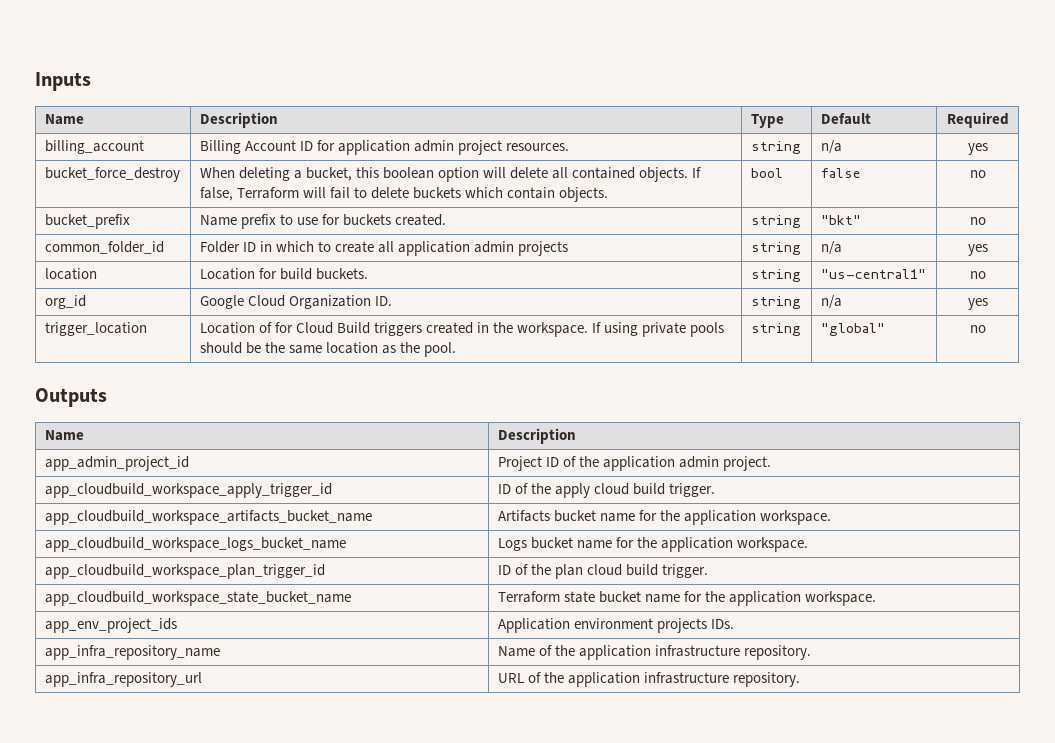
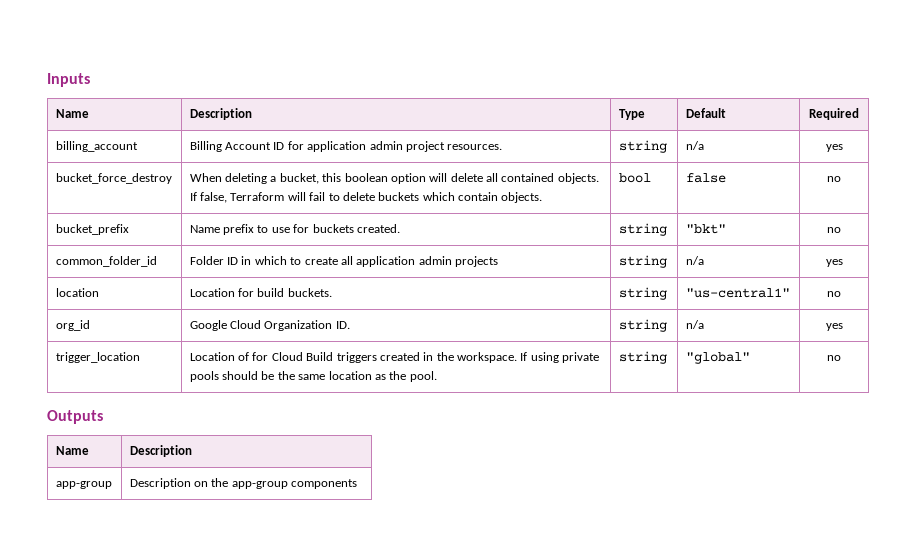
- app_admin_project_id | Project ID of the application admin project.
- app_cloudbuild_workspace_apply_trigger_id | ID of the apply cloud build trigger.
- app_cloudbuild_workspace_artifacts_bucket_name | Artifacts bucket name for the application workspace.
- app_cloudbuild_workspace_logs_bucket_name | Logs bucket name for the application workspace.
- app_cloudbuild_workspace_plan_trigger_id | ID of the plan cloud build trigger.
- app_cloudbuild_workspace_state_bucket_name | Terraform state bucket name for the application workspace.
- app_env_project_ids | Application environment projects IDs.
- app_infra_repository_name | Name of the application infrastructure repository.
- app_infra_repository_url | URL of the application infrastructure repository.
+ app-group | Description on the app-group components

